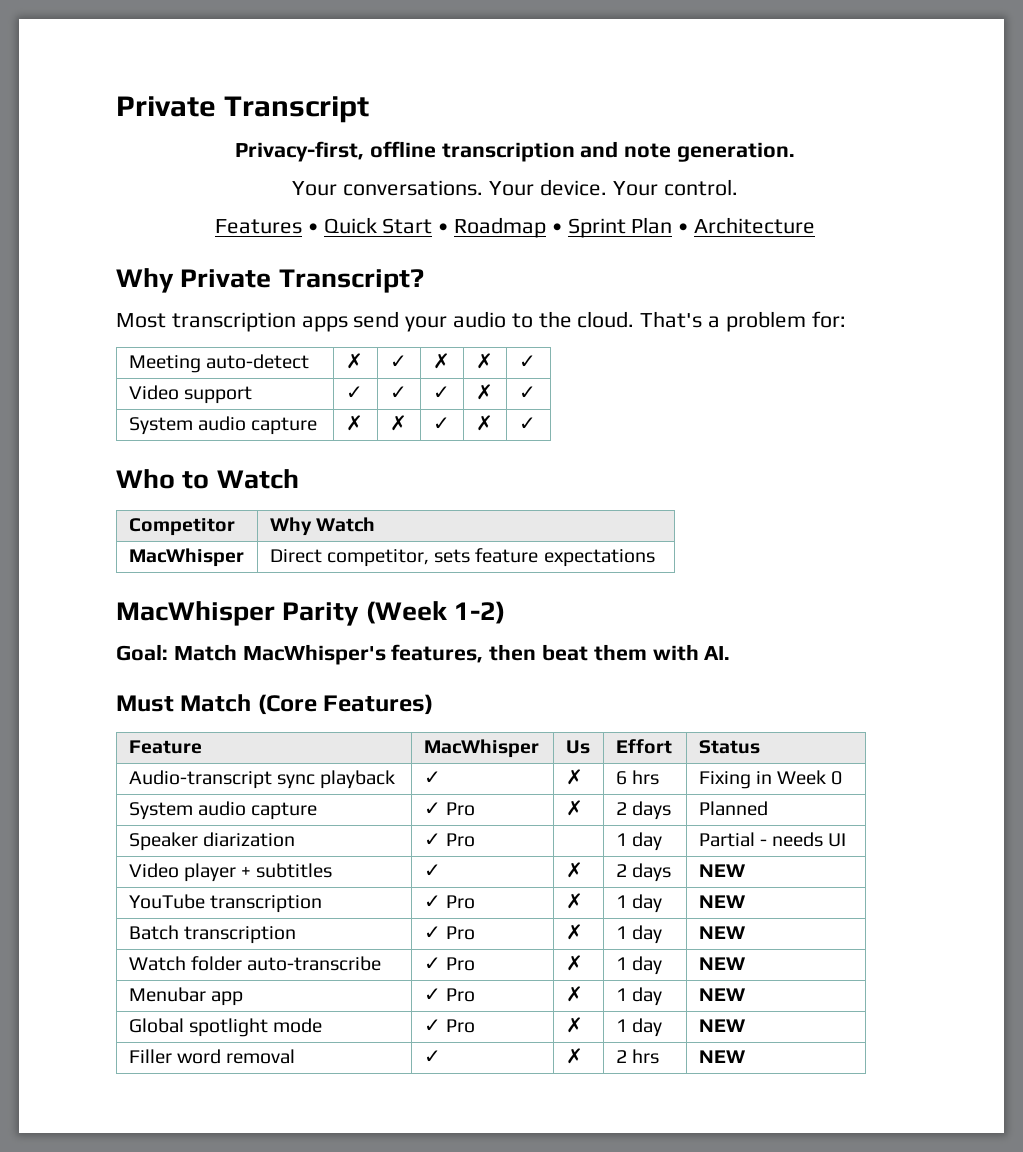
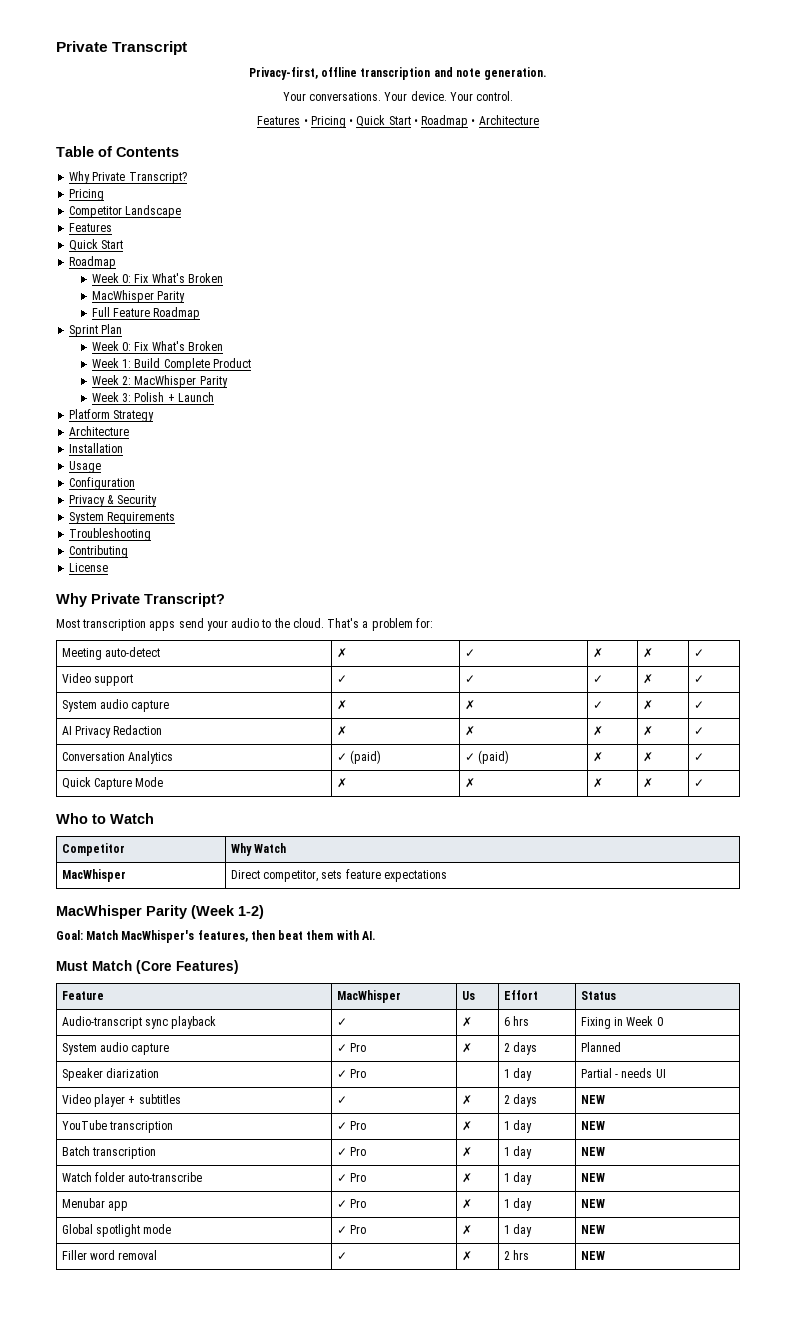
- Features • Quick Start • Roadmap • Sprint Plan • Architecture
+ Features • Pricing • Quick Start • Roadmap • Architecture
+ Table of Contents
+ Why Private Transcript?
+ Pricing
+ Competitor Landscape
+ Features
+ Quick Start
+ Roadmap
+ Week 0: Fix What's Broken
+ MacWhisper Parity
+ Full Feature Roadmap
+ Sprint Plan
+ Week 0: Fix What's Broken
+ Week 1: Build Complete Product
+ Week 2: MacWhisper Parity
+ Week 3: Polish + Launch
+ Platform Strategy
+ Architecture
+ Installation
+ Usage
+ Configuration
+ Privacy & Security
+ System Requirements
+ Troubleshooting
+ Contributing
+ License
+ AI Privacy Redaction | ✗ | ✗ | ✗ | ✗ | ✓
+ Conversation Analytics | ✓ (paid) | ✓ (paid) | ✗ | ✗ | ✓
+ Quick Capture Mode | ✗ | ✗ | ✗ | ✗ | ✓

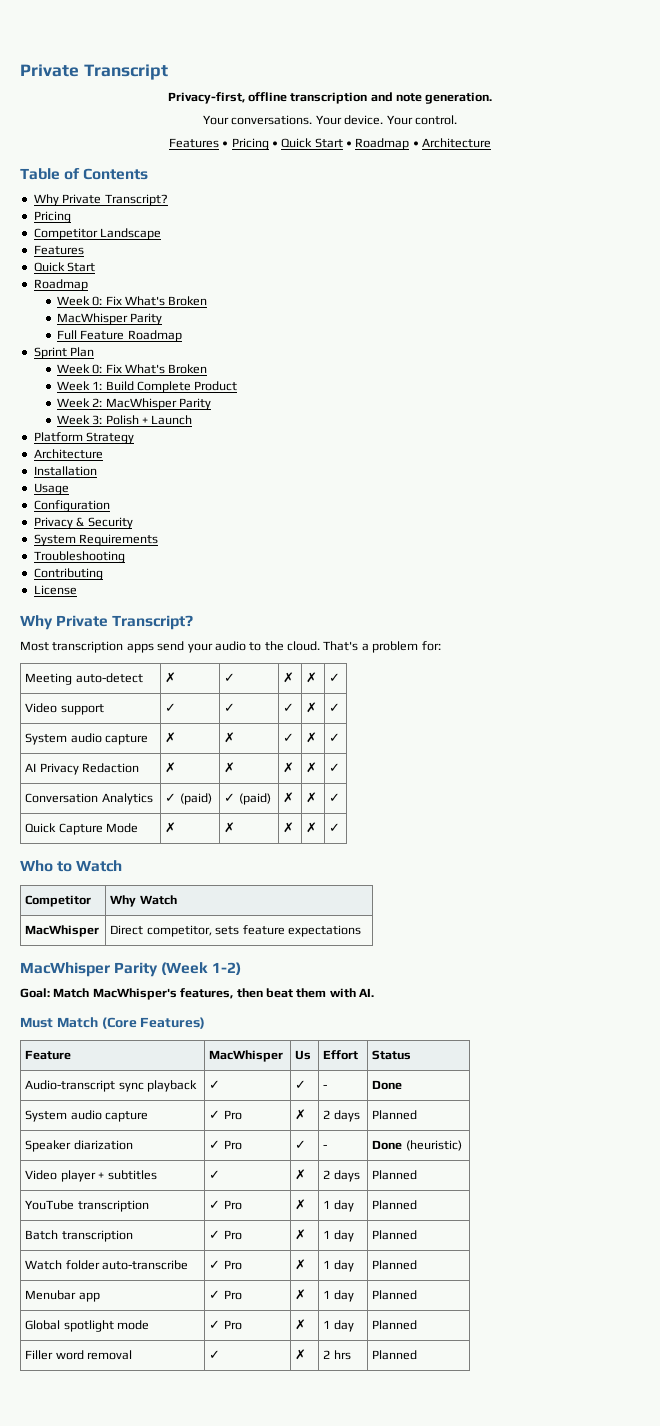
- Audio-transcript sync playback | ✓ | ✗ | 6 hrs | Fixing in Week 0
+ Audio-transcript sync playback | ✓ | ✓ | - | Done
- Speaker diarization | ✓ Pro | | 1 day | Partial - needs UI
+ Speaker diarization | ✓ Pro | ✓ | - | Done (heuristic)
- Video player + subtitles | ✓ | ✗ | 2 days | NEW
+ Video player + subtitles | ✓ | ✗ | 2 days | Planned
- YouTube transcription | ✓ Pro | ✗ | 1 day | NEW
+ YouTube transcription | ✓ Pro | ✗ | 1 day | Planned
- Batch transcription | ✓ Pro | ✗ | 1 day | NEW
+ Batch transcription | ✓ Pro | ✗ | 1 day | Planned
- Watch folder auto-transcribe | ✓ Pro | ✗ | 1 day | NEW
+ Watch folder auto-transcribe | ✓ Pro | ✗ | 1 day | Planned
- Menubar app | ✓ Pro | ✗ | 1 day | NEW
+ Menubar app | ✓ Pro | ✗ | 1 day | Planned
- Global spotlight mode | ✓ Pro | ✗ | 1 day | NEW
+ Global spotlight mode | ✓ Pro | ✗ | 1 day | Planned
- Filler word removal | ✓ | ✗ | 2 hrs | NEW
+ Filler word removal | ✓ | ✗ | 2 hrs | Planned

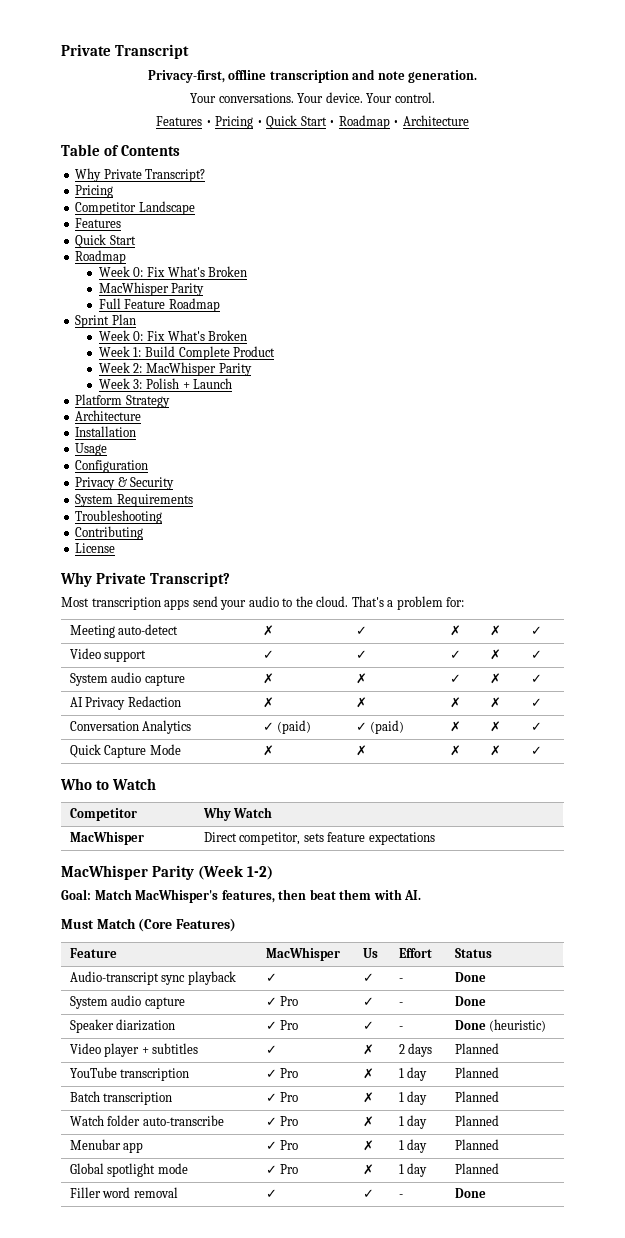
- System audio capture | ✓ Pro | ✗ | 2 days | Planned
+ System audio capture | ✓ Pro | ✓ | - | Done
- Filler word removal | ✓ | ✗ | 2 hrs | Planned
+ Filler word removal | ✓ | ✓ | - | Done

